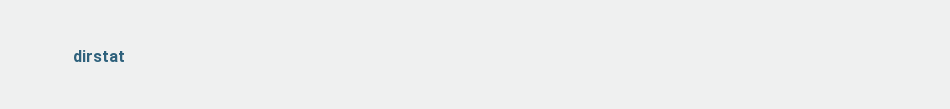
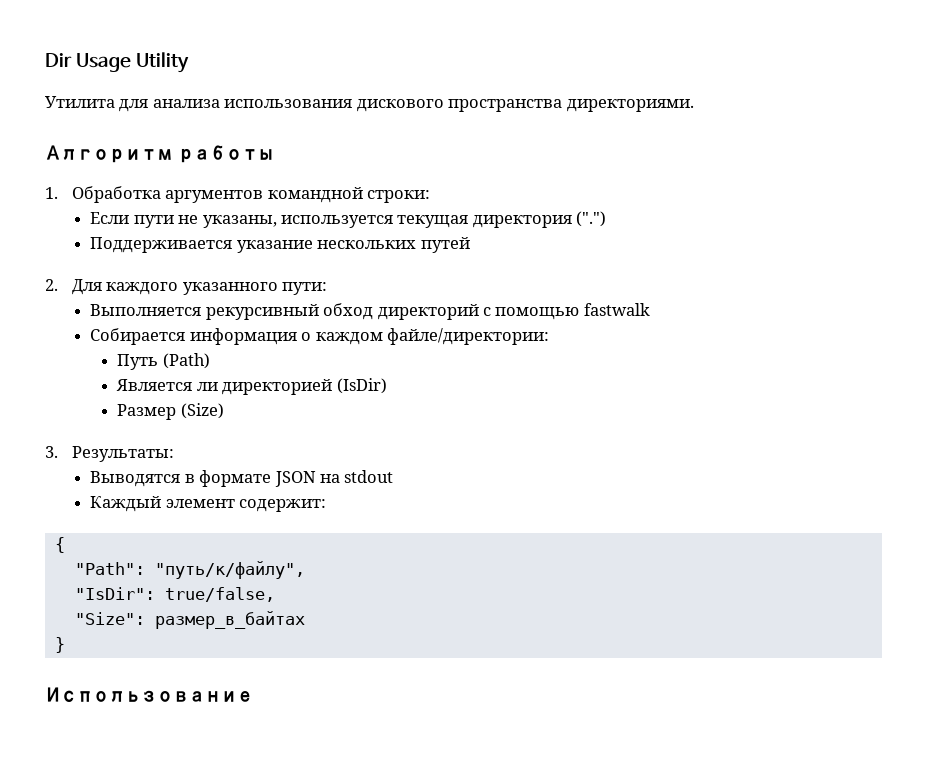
- dirstat
+ Dir Usage Utility
+ Утилита для анализа использования дискового пространства директориями.
+ Алгоритм работы
+ 1. Обработка аргументов командной строки:
+ Если пути не указаны, используется текущая директория (".")
+ Поддерживается указание нескольких путей
+ 2. Для каждого указанного пути:
+ Выполняется рекурсивный обход директорий с помощью fastwalk
+ Собирается информация о каждом файле/директории:
+ Путь (Path)
+ Является ли директорией (IsDir)
+ Размер (Size)
+ 3. Результаты:
+ Выводятся в формате JSON на stdout
+ Каждый элемент содержит:
+ {
+ "Path": "путь/к/файлу",
+ "IsDir": true/false,
+ "Size": размер_в_байтах
+ }
+ Использование

